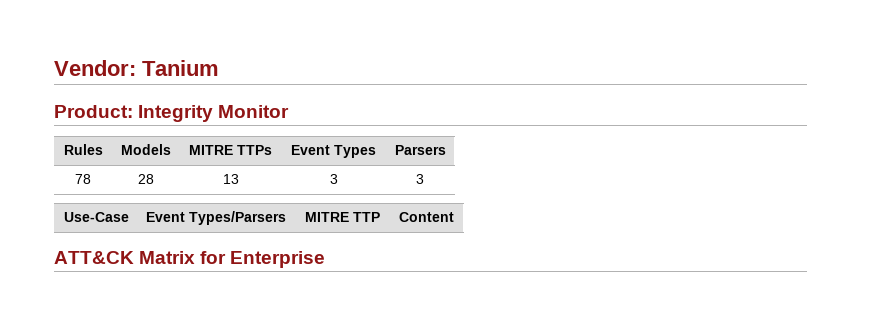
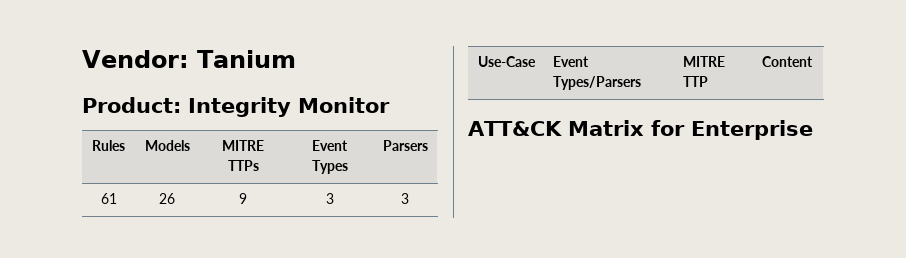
- 78 | 28 | 13 | 3 | 3
+ 61 | 26 | 9 | 3 | 3

